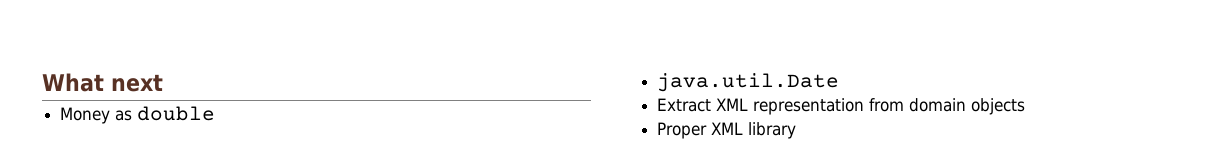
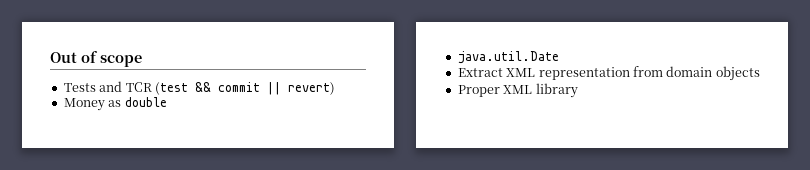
- What next
+ Out of scope
+ Tests and TCR (test && commit || revert)

